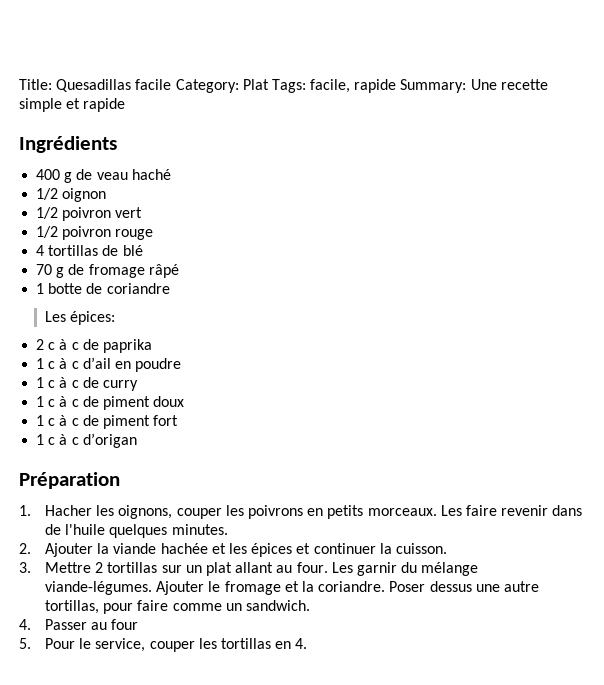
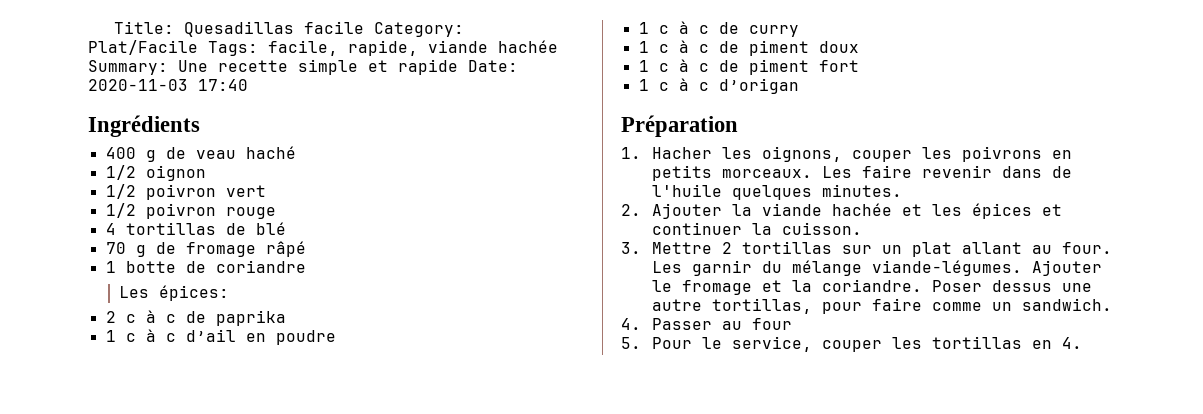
- Title: Quesadillas facile Category: Plat Tags: facile, rapide Summary: Une recette simple et rapide
+ Title: Quesadillas facile Category: Plat/Facile Tags: facile, rapide, viande hachée Summary: Une recette simple et rapide Date: 2020-11-03 17:40

